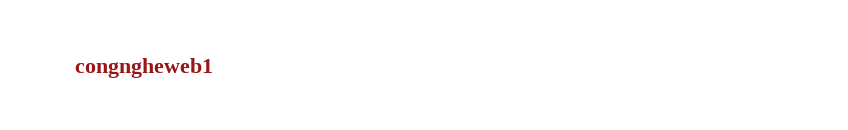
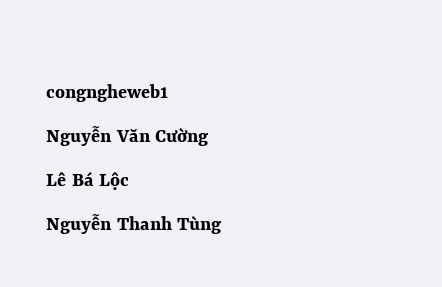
+ Nguyễn Văn Cường
+ Lê Bá Lộc
+ Nguyễn Thanh Tùng

